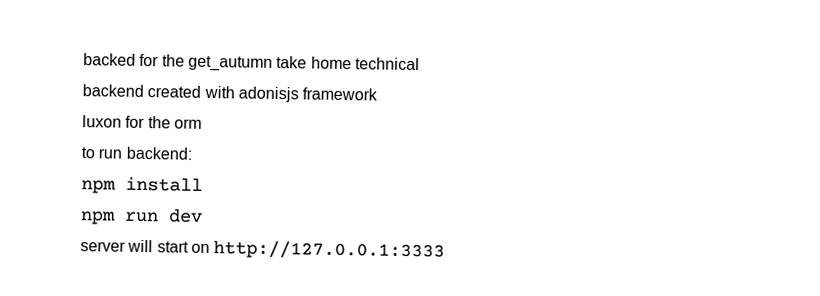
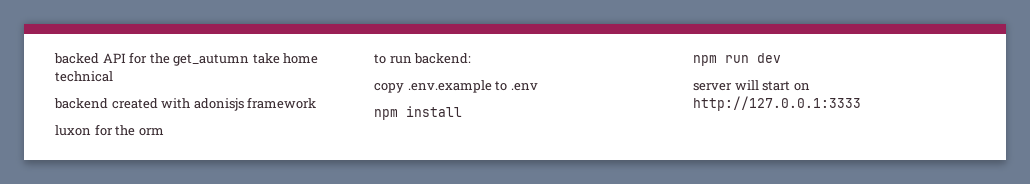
- backed for the get_autumn take home technical
+ backed API for the get_autumn take home technical
+ copy .env.example to .env

